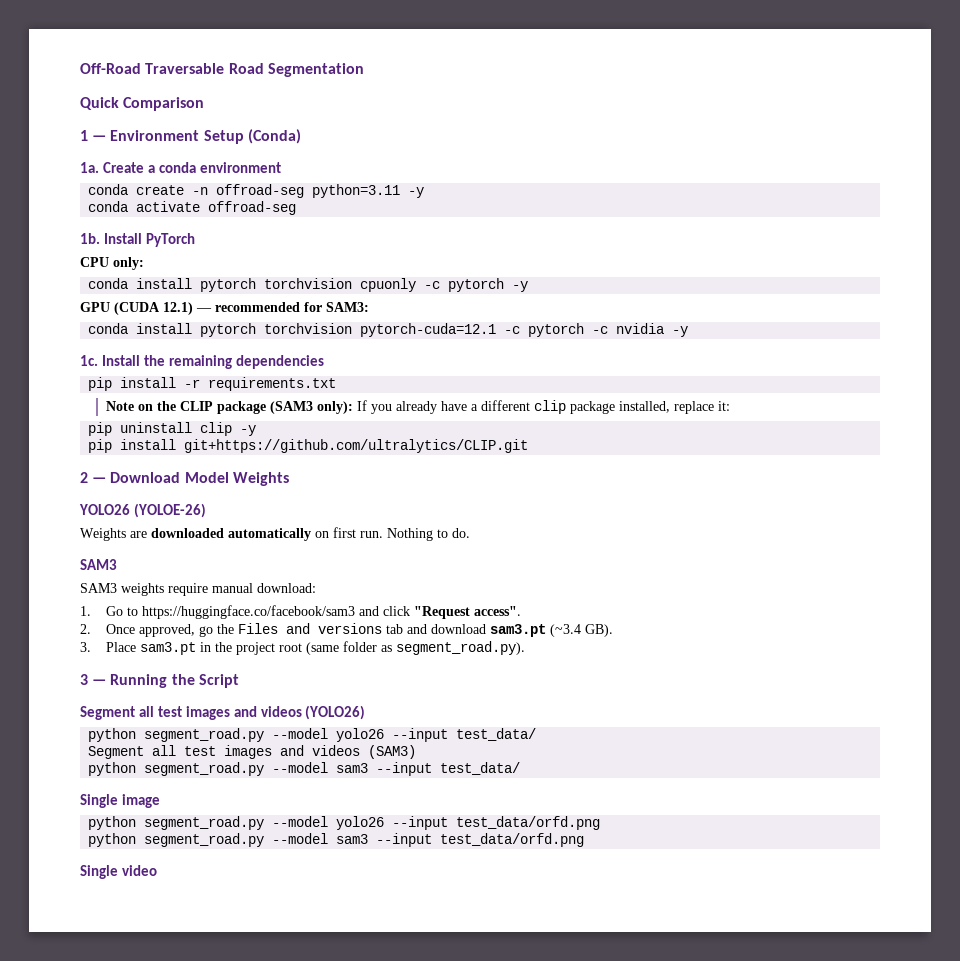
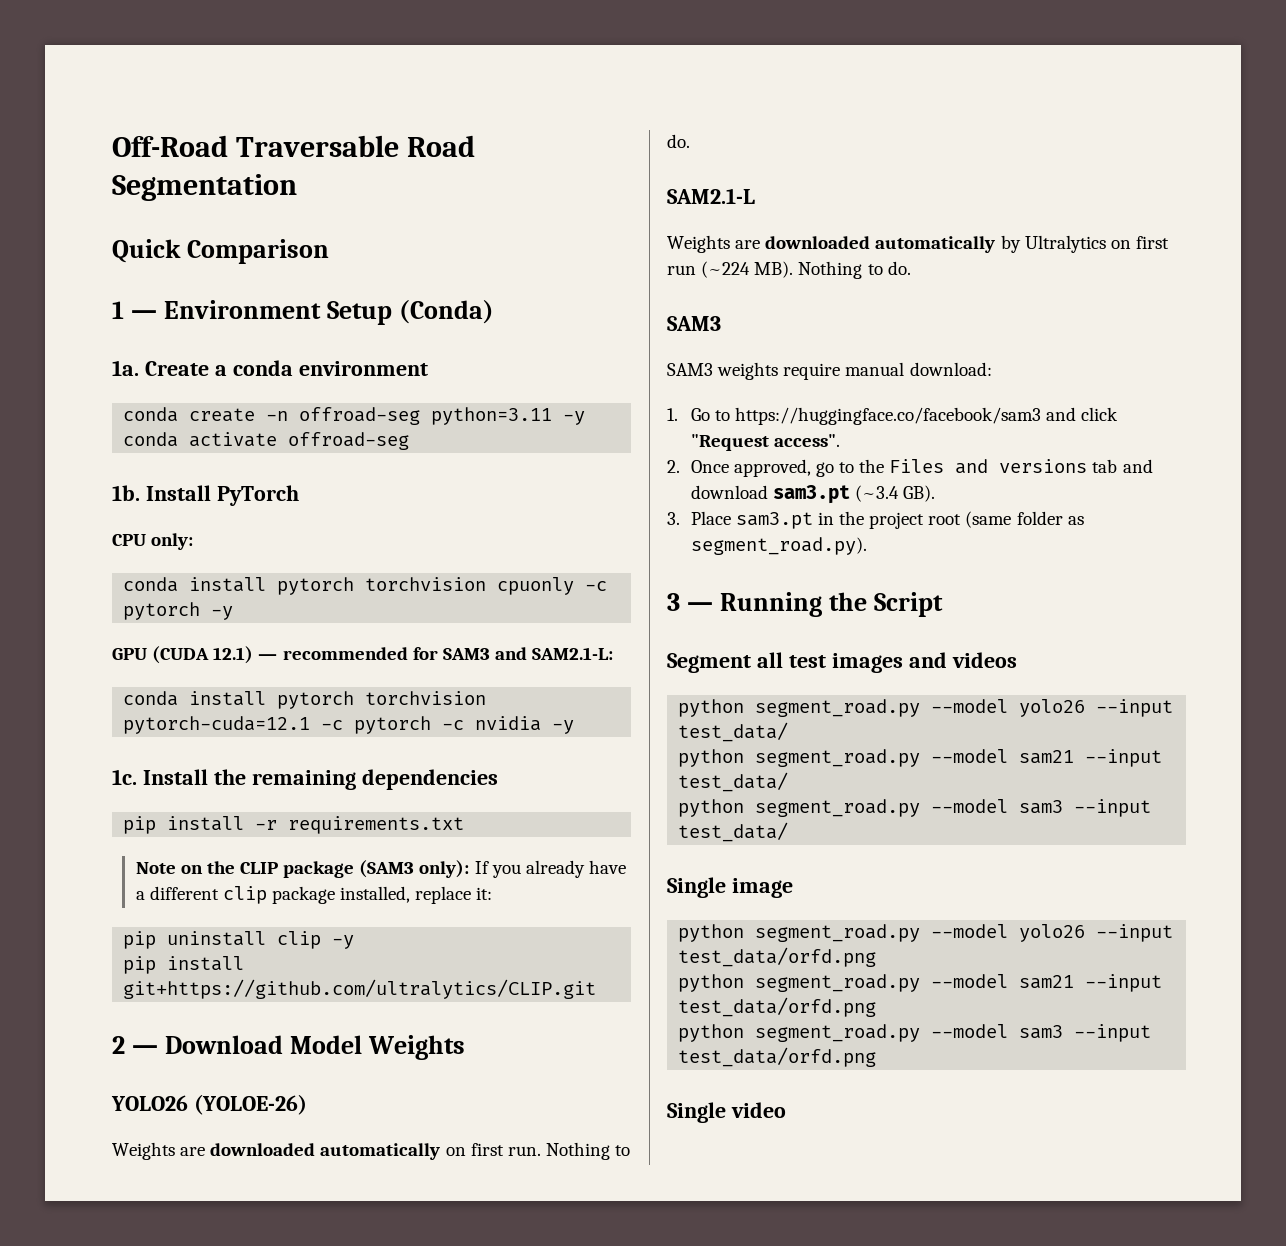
- GPU (CUDA 12.1) — recommended for SAM3:
+ GPU (CUDA 12.1) — recommended for SAM3 and SAM2.1-L:
+ SAM2.1-L
+ Weights are downloaded automatically by Ultralytics on first run (~224 MB). Nothing to do.
- 2. Once approved, go the Files and versions tab and download sam3.pt (~3.4 GB).
+ 2. Once approved, go to the Files and versions tab and download sam3.pt (~3.4 GB).
- Segment all test images and videos (YOLO26)
+ Segment all test images and videos
- Segment all test images and videos (SAM3)
+ python segment_road.py --model sam21 --input test_data/
+ python segment_road.py --model sam21 --input test_data/orfd.png

